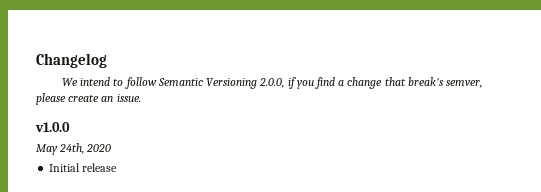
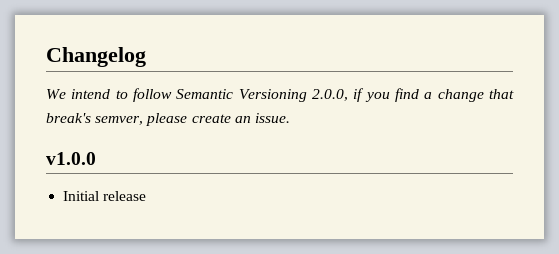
- May 24th, 2020

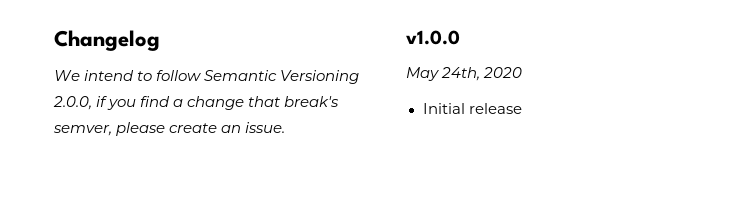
+ May 24th, 2020

